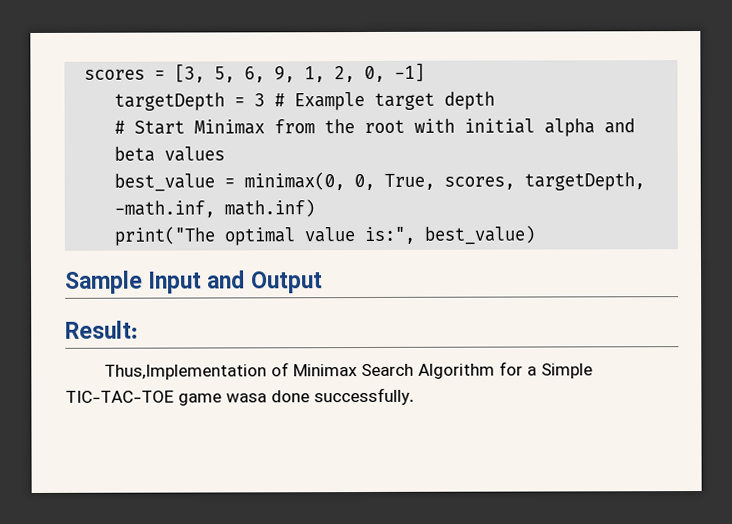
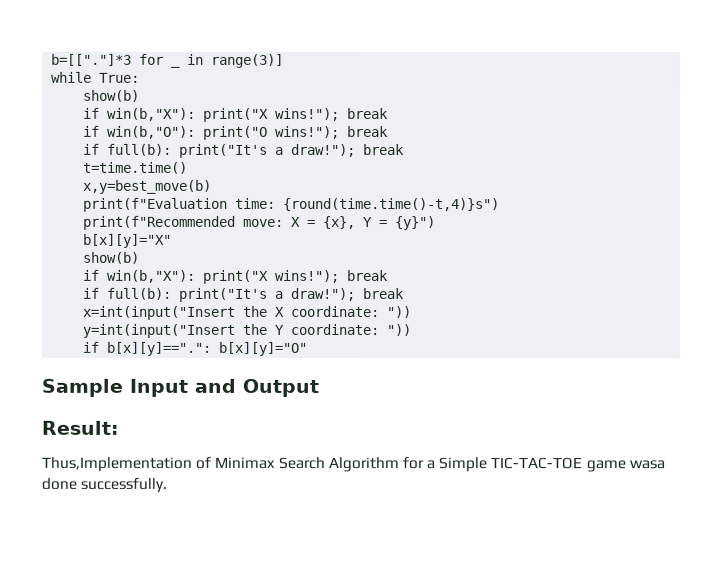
- scores = [3, 5, 6, 9, 1, 2, 0, -1]
- targetDepth = 3 # Example target depth
- # Start Minimax from the root with initial alpha and beta values
- best_value = minimax(0, 0, True, scores, targetDepth, -math.inf, math.inf)
- print("The optimal value is:", best_value)
+ b=[["."]*3 for _ in range(3)]
+ while True:
+ show(b)
+ if win(b,"X"): print("X wins!"); break
+ if win(b,"O"): print("O wins!"); break
+ if full(b): print("It's a draw!"); break
+ t=time.time()
+ x,y=best_move(b)
+ print(f"Evaluation time: {round(time.time()-t,4)}s")
+ print(f"Recommended move: X = {x}, Y = {y}")
+ b[x][y]="X"
+ show(b)
+ if win(b,"X"): print("X wins!"); break
+ if full(b): print("It's a draw!"); break
+ x=int(input("Insert the X coordinate: "))
+ y=int(input("Insert the Y coordinate: "))
+ if b[x][y]==".": b[x][y]="O"

